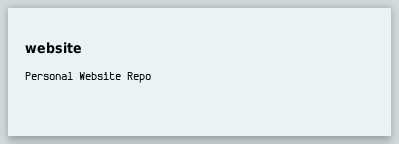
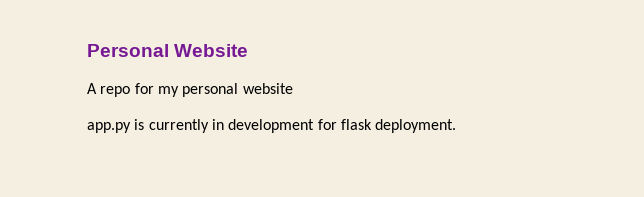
- website
- Personal Website Repo
+ Personal Website
+ A repo for my personal website
+ app.py is currently in development for flask deployment.

